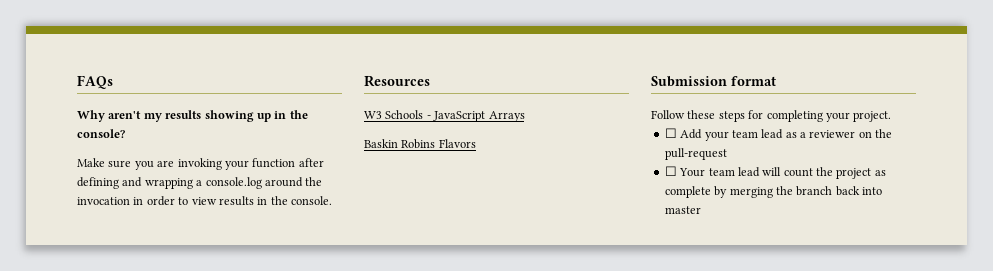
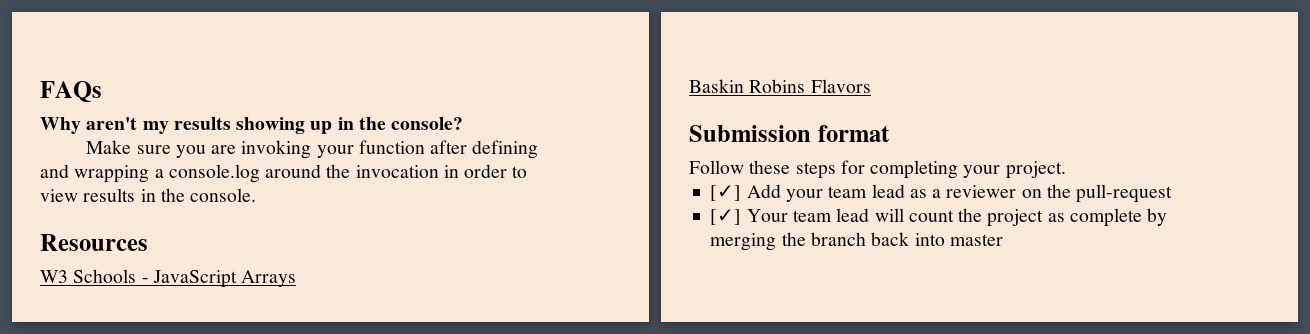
- ☐ Add your team lead as a reviewer on the pull-request
+ [✓] Add your team lead as a reviewer on the pull-request
- ☐ Your team lead will count the project as complete by merging the branch back into master
+ [✓] Your team lead will count the project as complete by merging the branch back into master

